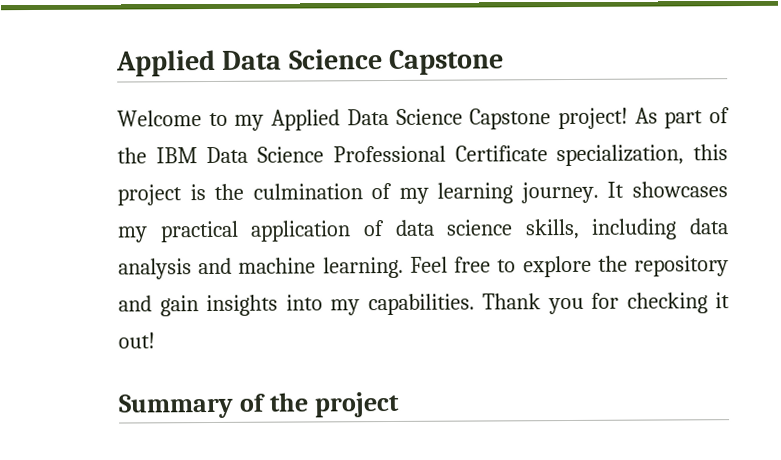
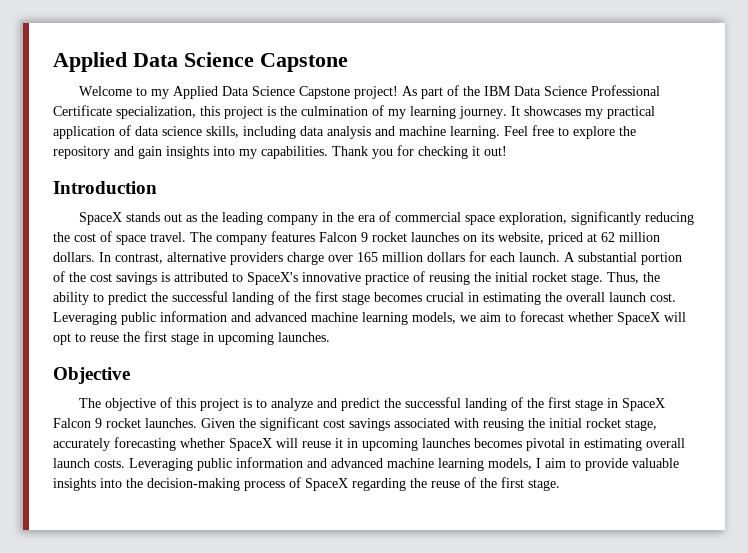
- Summary of the project
+ Introduction
+ SpaceX stands out as the leading company in the era of commercial space exploration, significantly reducing the cost of space travel. The company features Falcon 9 rocket launches on its website, priced at 62 million dollars. In contrast, alternative providers charge over 165 million dollars for each launch. A substantial portion of the cost savings is attributed to SpaceX's innovative practice of reusing the initial rocket stage. Thus, the ability to predict the successful landing of the first stage becomes crucial in estimating the overall launch cost. Leveraging public information and advanced machine learning models, we aim to forecast whether SpaceX will opt to reuse the first stage in upcoming launches.
+ Objective
+ The objective of this project is to analyze and predict the successful landing of the first stage in SpaceX Falcon 9 rocket launches. Given the significant cost savings associated with reusing the initial rocket stage, accurately forecasting whether SpaceX will reuse it in upcoming launches becomes pivotal in estimating overall launch costs. Leveraging public information and advanced machine learning models, I aim to provide valuable insights into the decision-making process of SpaceX regarding the reuse of the first stage.

